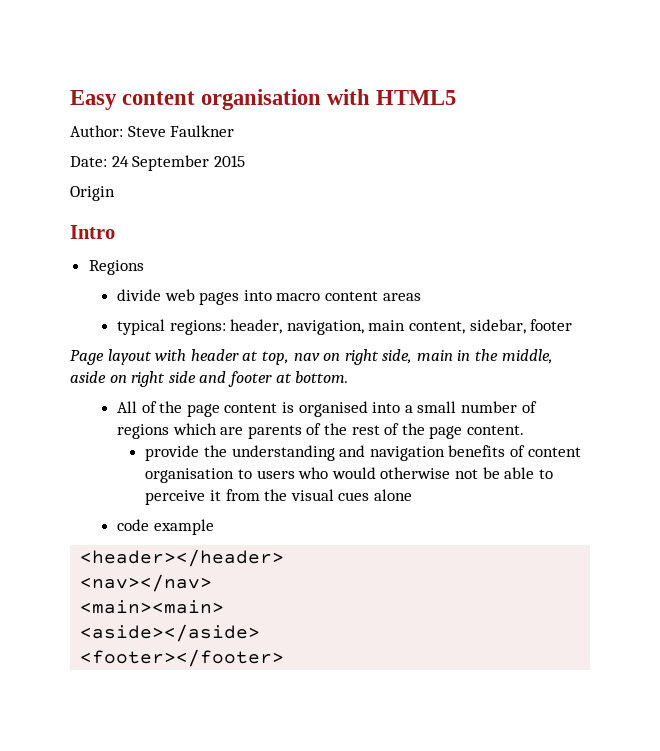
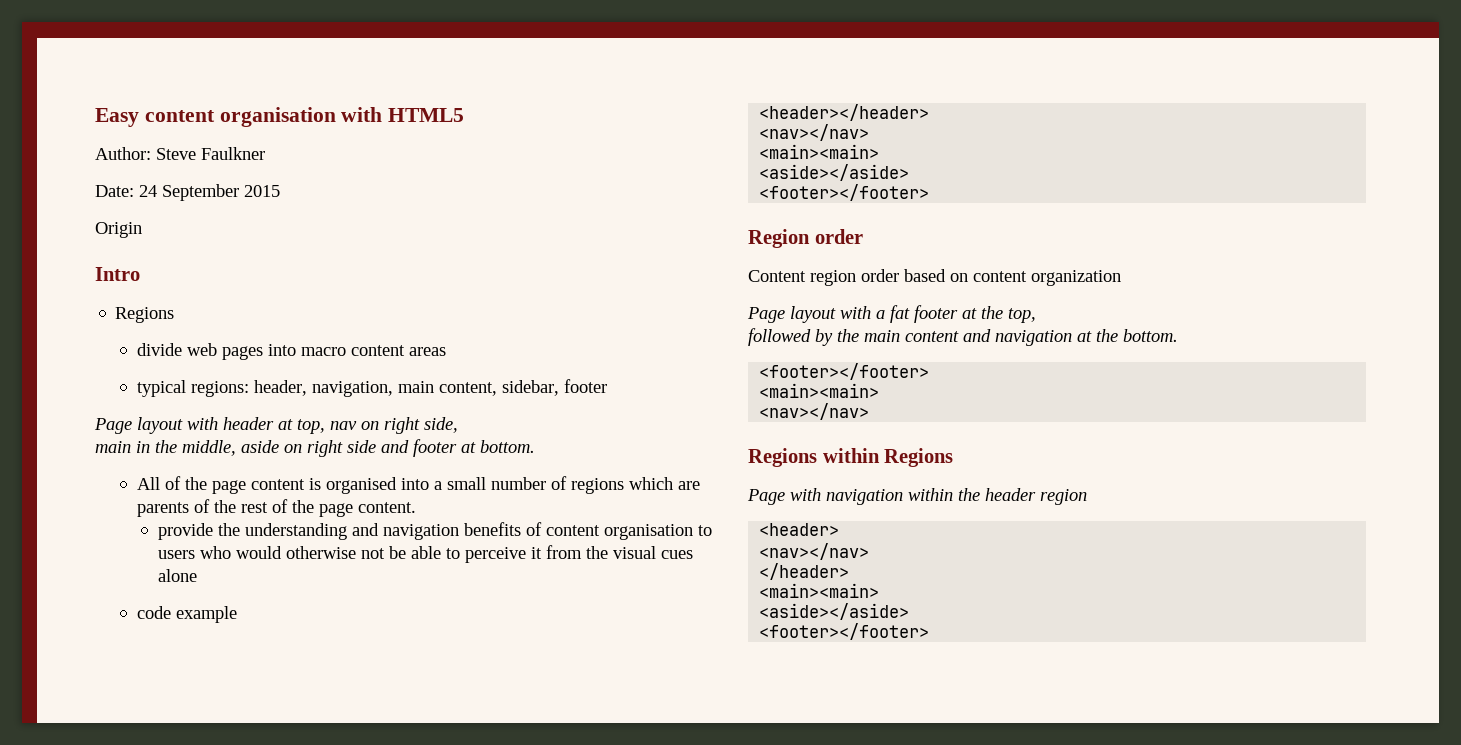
- Page layout with header at top, nav on right side, main in the middle, aside on right side and footer at bottom.
+ Page layout with header at top, nav on right side,
+ main in the middle, aside on right side and footer at bottom.
+ Region order
+ Content region order based on content organization
+ Page layout with a fat footer at the top,
+ followed by the main content and navigation at the bottom.
+ <footer></footer>
+ <main><main>
+ <nav></nav>
+ Regions within Regions
+ Page with navigation within the header region
+ <header>
+ <nav></nav>
+ </header>
+ <main><main>
+ <aside></aside>
+ <footer></footer>

